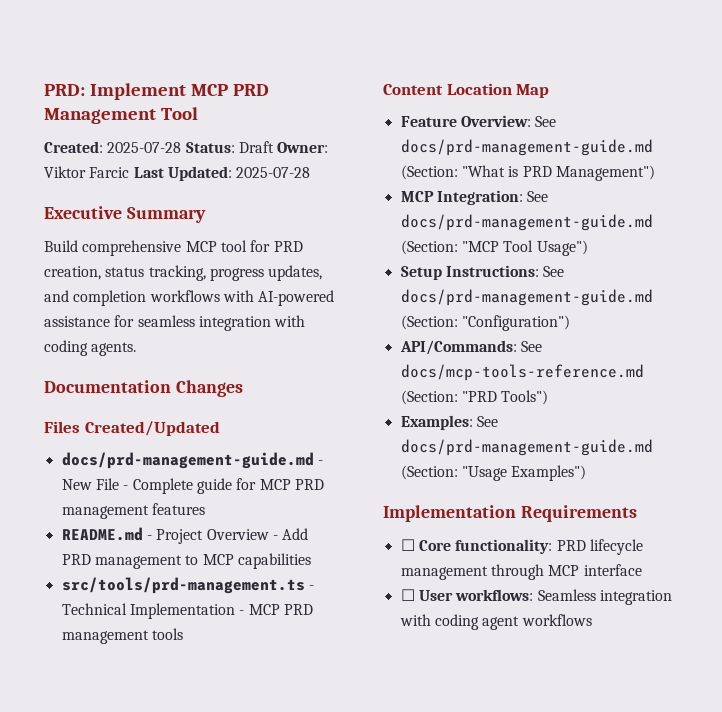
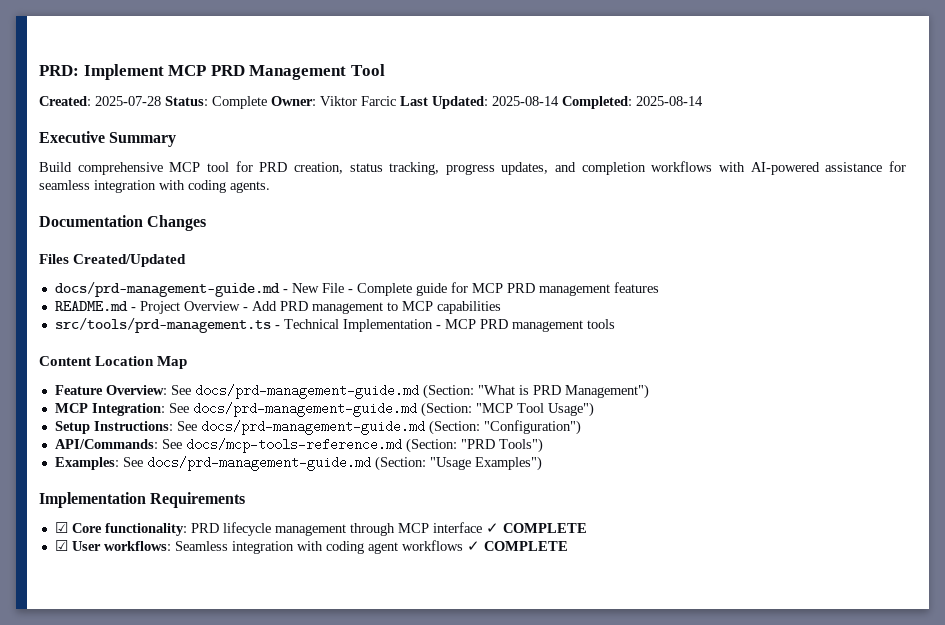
- Created: 2025-07-28 Status: Draft Owner: Viktor Farcic Last Updated: 2025-07-28
+ Created: 2025-07-28 Status: Complete Owner: Viktor Farcic Last Updated: 2025-08-14 Completed: 2025-08-14
- ☐ Core functionality: PRD lifecycle management through MCP interface
- ☐ User workflows: Seamless integration with coding agent workflows
+ ☑ Core functionality: PRD lifecycle management through MCP interface ✓ COMPLETE
+ ☑ User workflows: Seamless integration with coding agent workflows ✓ COMPLETE

